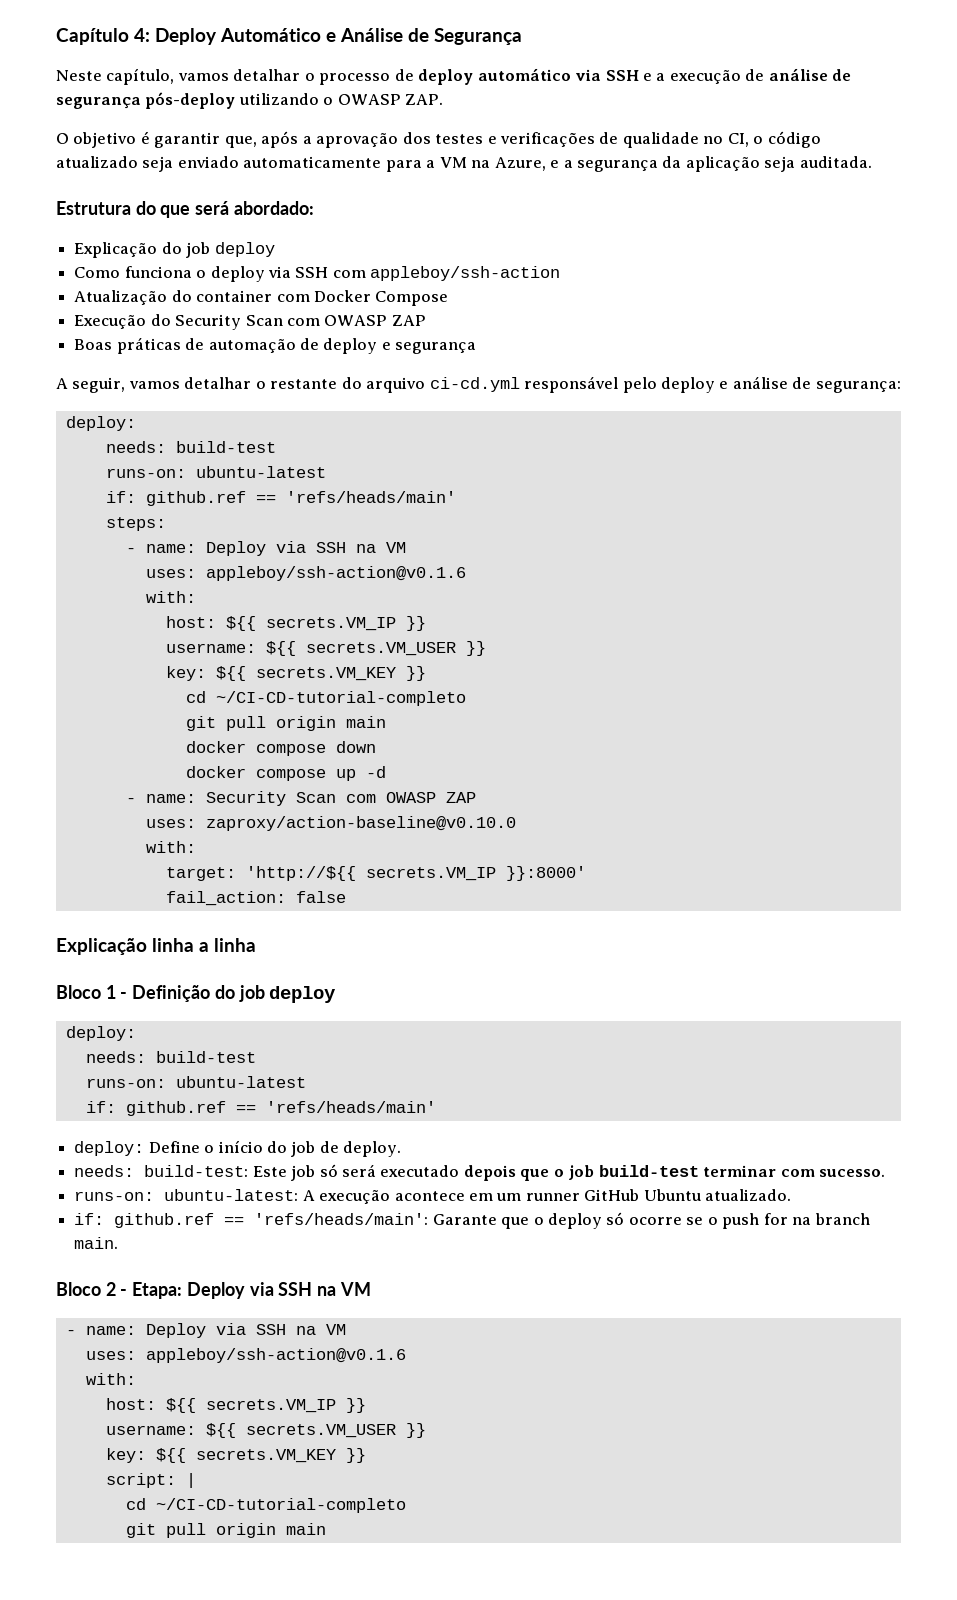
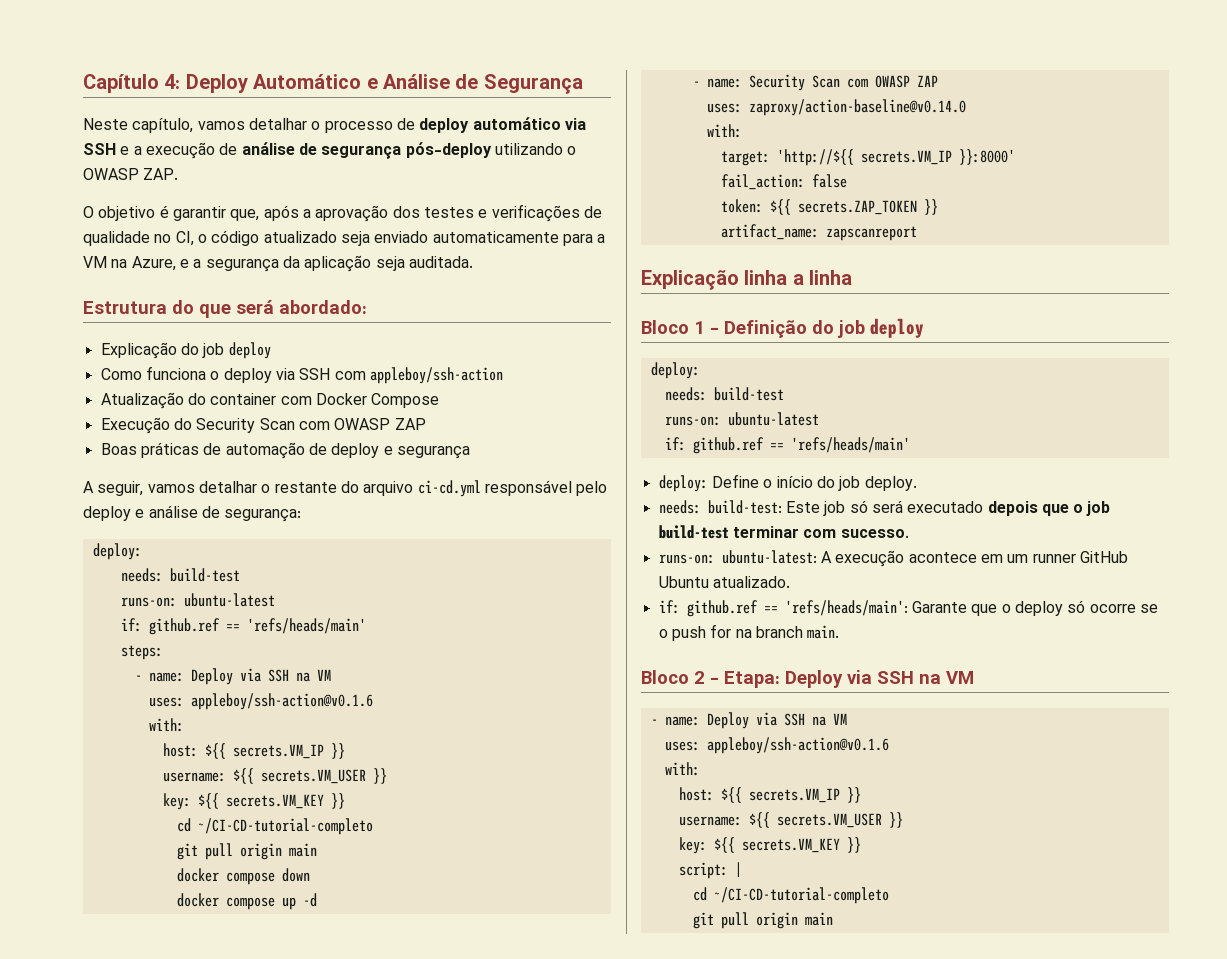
- uses: zaproxy/action-baseline@v0.10.0
+ uses: zaproxy/action-baseline@v0.14.0
+ token: ${{ secrets.ZAP_TOKEN }}
+ artifact_name: zapscanreport
- deploy: Define o início do job de deploy.
+ deploy: Define o início do job deploy.

